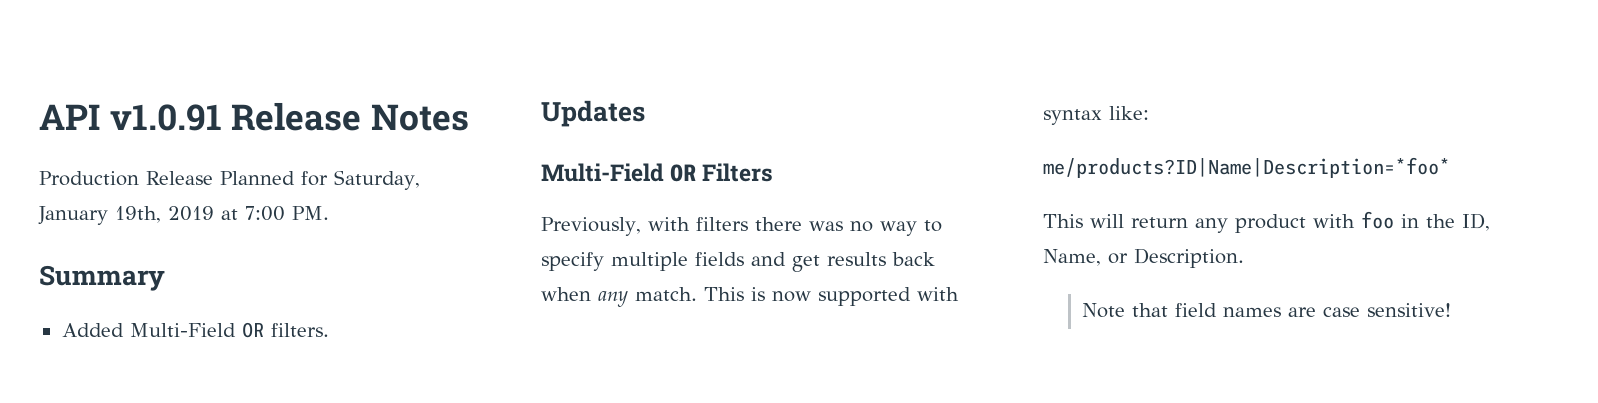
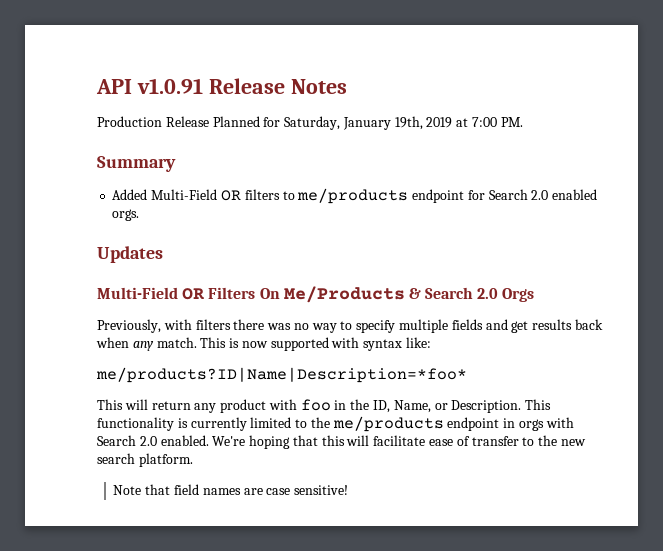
- Added Multi-Field OR filters.
+ Added Multi-Field OR filters to me/products endpoint for Search 2.0 enabled orgs.
  Updates
- Multi-Field OR Filters
+ Multi-Field OR Filters On Me/Products & Search 2.0 Orgs
+ This functionality is currently limited to the me/products endpoint in orgs with Search 2.0 enabled. We're hoping that this will facilitate ease of transfer to the new search platform.

